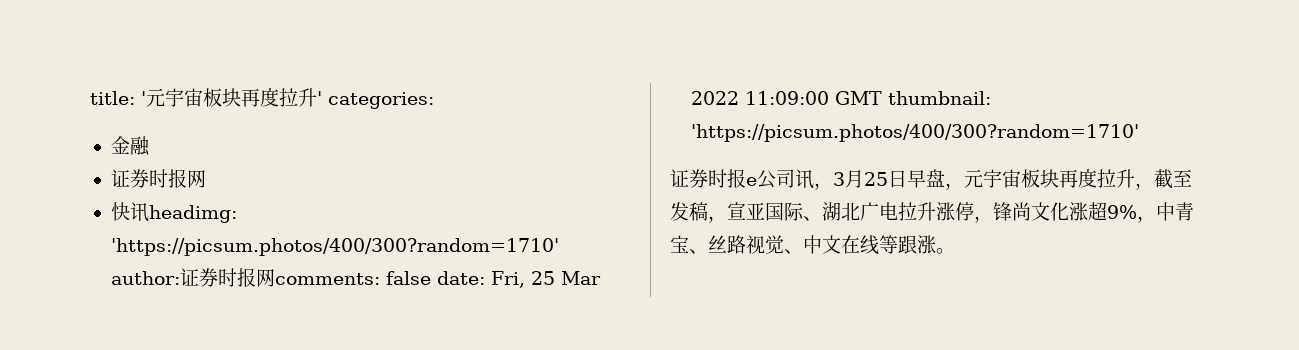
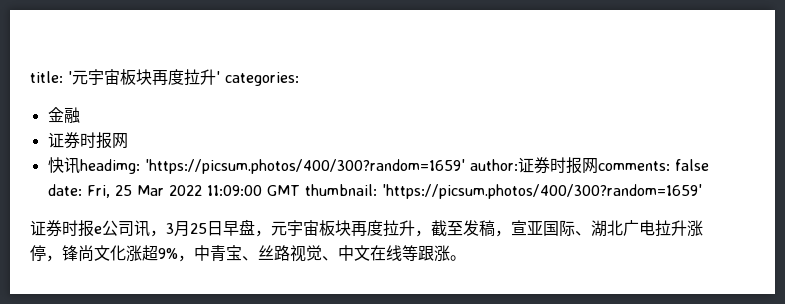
- 快讯headimg: 'https://picsum.photos/400/300?random=1710' author:证券时报网comments: false date: Fri, 25 Mar 2022 11:09:00 GMT thumbnail: 'https://picsum.photos/400/300?random=1710'
+ 快讯headimg: 'https://picsum.photos/400/300?random=1659' author:证券时报网comments: false date: Fri, 25 Mar 2022 11:09:00 GMT thumbnail: 'https://picsum.photos/400/300?random=1659'

